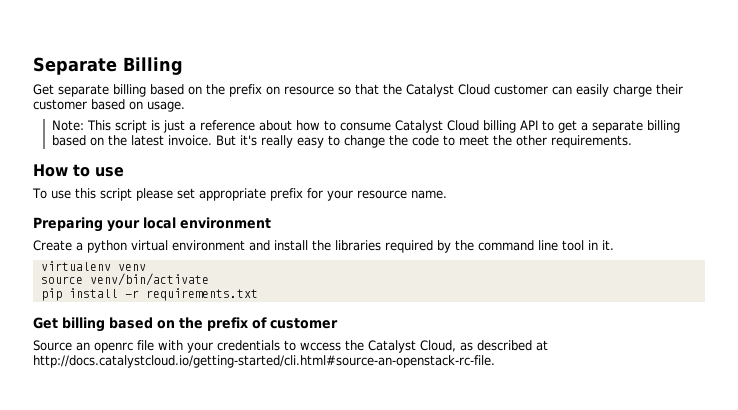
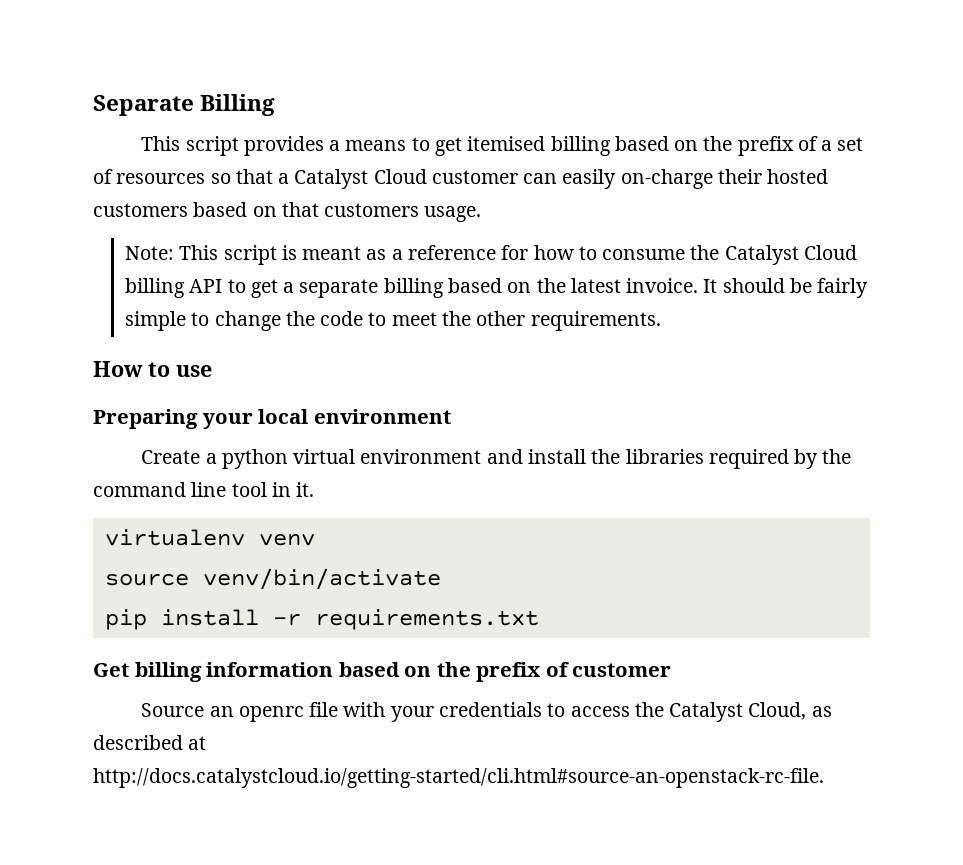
- Get separate billing based on the prefix on resource so that the Catalyst Cloud customer can easily charge their customer based on usage.
+ This script provides a means to get itemised billing based on the prefix of a set of resources so that a Catalyst Cloud customer can easily on-charge their hosted customers based on that customers usage.
- Note: This script is just a reference about how to consume Catalyst Cloud billing API to get a separate billing based on the latest invoice.
+ Note: This script is meant as a reference for how to consume the Catalyst Cloud billing API to get a separate billing based on the latest invoice.
- But it's really easy to change the code to meet the other requirements.
+ It should be fairly simple to change the code to meet the other requirements.
- To use this script please set appropriate prefix for your resource name.
- Get billing based on the prefix of customer
+ Get billing information based on the prefix of customer
- Source an openrc file with your credentials to wccess the Catalyst Cloud, as described at http://docs.catalystcloud.io/getting-started/cli.html#source-an-openstack-rc-file.
+ Source an openrc file with your credentials to access the Catalyst Cloud, as described at http://docs.catalystcloud.io/getting-started/cli.html#source-an-openstack-rc-file.

